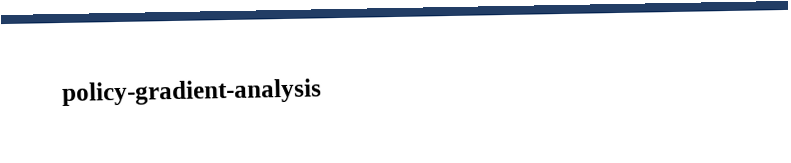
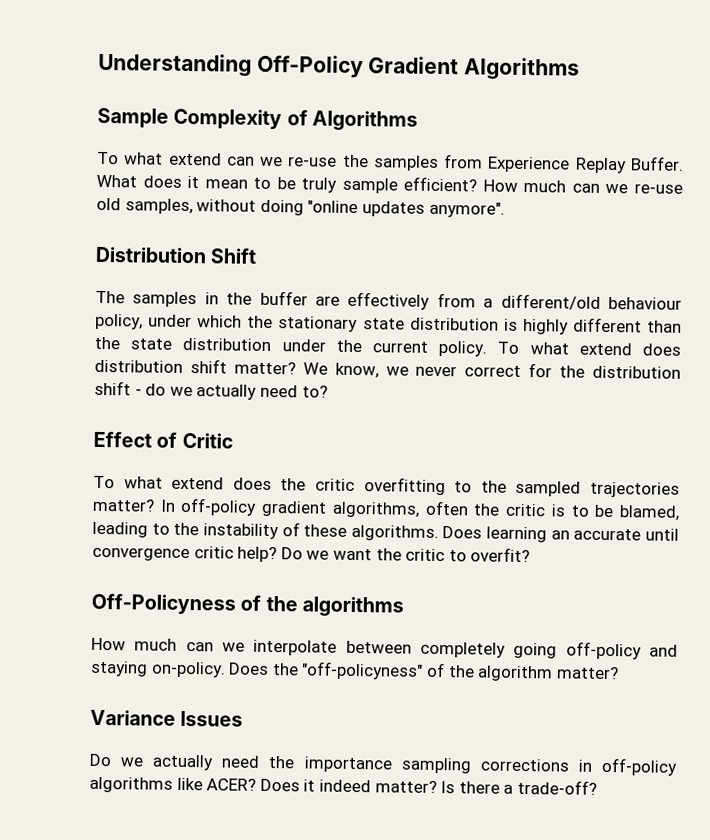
- policy-gradient-analysis
+ Understanding Off-Policy Gradient Algorithms
+ Sample Complexity of Algorithms
+ To what extend can we re-use the samples from Experience Replay Buffer. What does it mean to be truly sample efficient? How much can we re-use old samples, without doing "online updates anymore".
+ Distribution Shift
+ The samples in the buffer are effectively from a different/old behaviour policy, under which the stationary state distribution is highly different than the state distribution under the current policy. To what extend does distribution shift matter? We know, we never correct for the distribution shift - do we actually need to?
+ Effect of Critic
+ To what extend does the critic overfitting to the sampled trajectories matter? In off-policy gradient algorithms, often the critic is to be blamed, leading to the instability of these algorithms. Does learning an accurate until convergence critic help? Do we want the critic to overfit?
+ Off-Policyness of the algorithms
+ How much can we interpolate between completely going off-policy and staying on-policy. Does the "off-policyness" of the algorithm matter?
+ Variance Issues
+ Do we actually need the importance sampling corrections in off-policy algorithms like ACER? Does it indeed matter? Is there a trade-off?

